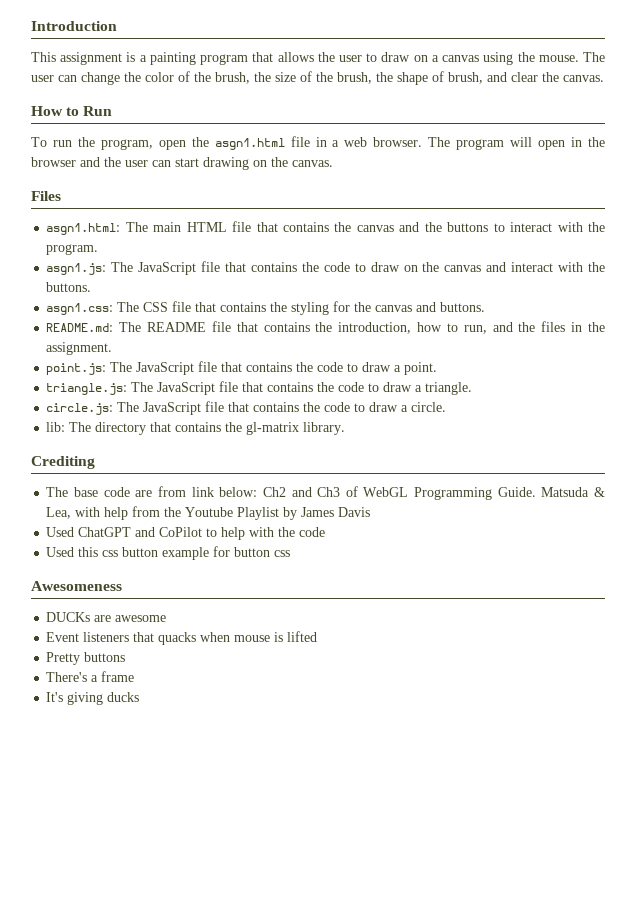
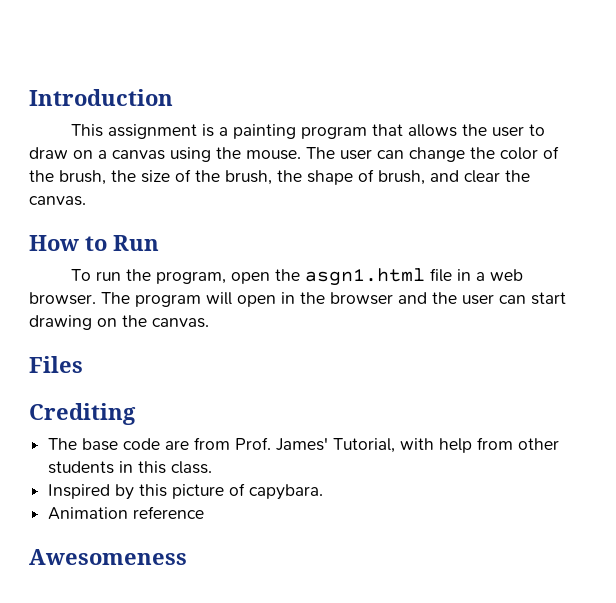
- asgn1.html: The main HTML file that contains the canvas and the buttons to interact with the program.
- asgn1.js: The JavaScript file that contains the code to draw on the canvas and interact with the buttons.
- asgn1.css: The CSS file that contains the styling for the canvas and buttons.
- README.md: The README file that contains the introduction, how to run, and the files in the assignment.
- point.js: The JavaScript file that contains the code to draw a point.
- triangle.js: The JavaScript file that contains the code to draw a triangle.
- circle.js: The JavaScript file that contains the code to draw a circle.
- lib: The directory that contains the gl-matrix library.
- The base code are from link below: Ch2 and Ch3 of WebGL Programming Guide. Matsuda & Lea, with help from the Youtube Playlist by James Davis
- Used ChatGPT and CoPilot to help with the code
- Used this css button example for button css
+ The base code are from Prof. James' Tutorial, with help from other students in this class.
+ Inspired by this picture of capybara.
+ Animation reference
  Awesomeness
- DUCKs are awesome
- Event listeners that quacks when mouse is lifted
- Pretty buttons
- There's a frame
- It's giving ducks

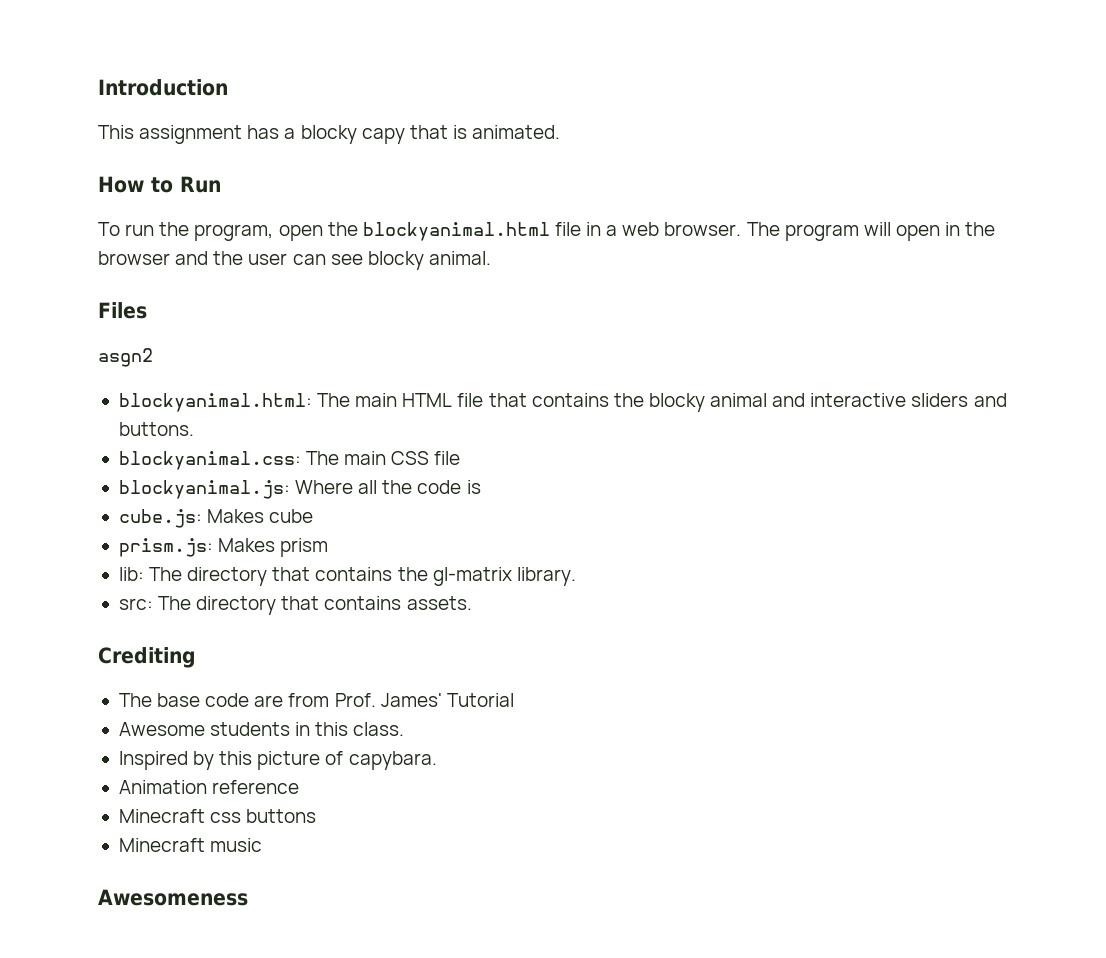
- This assignment is a painting program that allows the user to draw on a canvas using the mouse. The user can change the color of the brush, the size of the brush, the shape of brush, and clear the canvas.
+ This assignment has a blocky capy that is animated.
- To run the program, open the asgn1.html file in a web browser.
+ To run the program, open the blockyanimal.html file in a web browser.
- The program will open in the browser and the user can start drawing on the canvas.
+ The program will open in the browser and the user can see blocky animal.
  Files
+ asgn2
+ blockyanimal.html: The main HTML file that contains the blocky animal and interactive sliders and buttons.
+ blockyanimal.css: The main CSS file
+ blockyanimal.js: Where all the code is
+ cube.js: Makes cube
+ prism.js: Makes prism
+ lib: The directory that contains the gl-matrix library.
+ src: The directory that contains assets.
- The base code are from Prof. James' Tutorial, with help from other students in this class.
+ The base code are from Prof. James' Tutorial
+ Awesome students in this class.
+ Minecraft css buttons
+ Minecraft music

